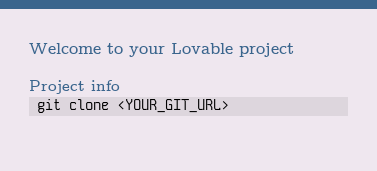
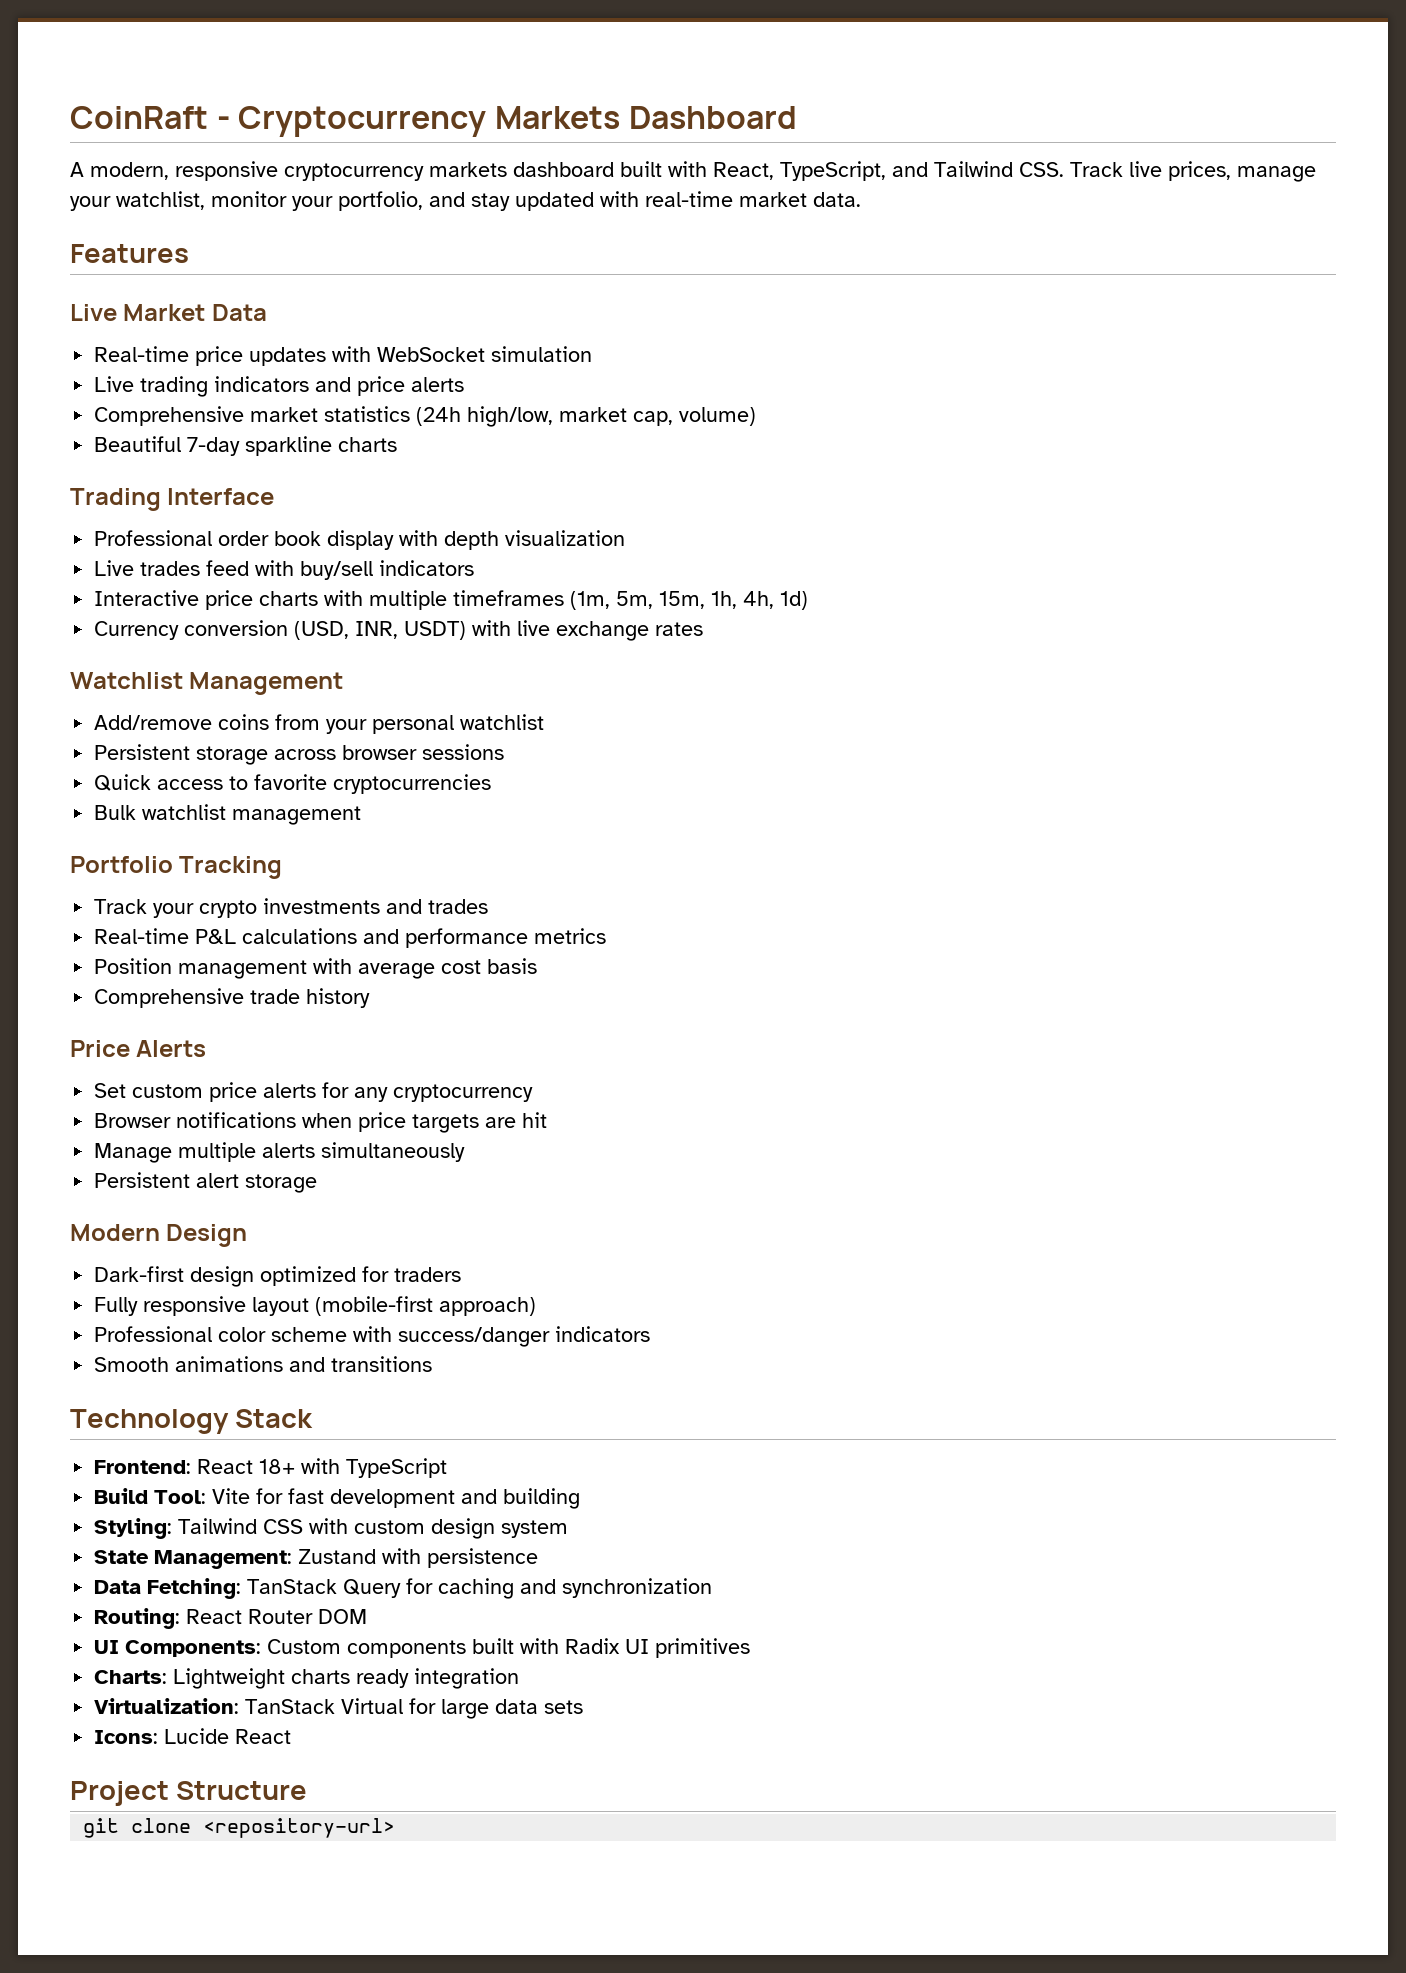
- Welcome to your Lovable project
+ CoinRaft - Cryptocurrency Markets Dashboard
+ A modern, responsive cryptocurrency markets dashboard built with React, TypeScript, and Tailwind CSS. Track live prices, manage your watchlist, monitor your portfolio, and stay updated with real-time market data.
+ Features
+ Live Market Data
+ Real-time price updates with WebSocket simulation
+ Live trading indicators and price alerts
+ Comprehensive market statistics (24h high/low, market cap, volume)
+ Beautiful 7-day sparkline charts
+ Trading Interface
+ Professional order book display with depth visualization
+ Live trades feed with buy/sell indicators
+ Interactive price charts with multiple timeframes (1m, 5m, 15m, 1h, 4h, 1d)
+ Currency conversion (USD, INR, USDT) with live exchange rates
+ Watchlist Management
+ Add/remove coins from your personal watchlist
+ Persistent storage across browser sessions
+ Quick access to favorite cryptocurrencies
+ Bulk watchlist management
+ Portfolio Tracking
+ Track your crypto investments and trades
+ Real-time P&L calculations and performance metrics
+ Position management with average cost basis
+ Comprehensive trade history
+ Price Alerts
+ Set custom price alerts for any cryptocurrency
+ Browser notifications when price targets are hit
+ Manage multiple alerts simultaneously
+ Persistent alert storage
+ Modern Design
+ Dark-first design optimized for traders
+ Fully responsive layout (mobile-first approach)
+ Professional color scheme with success/danger indicators
+ Smooth animations and transitions
+ Technology Stack
+ Frontend: React 18+ with TypeScript
+ Build Tool: Vite for fast development and building
+ Styling: Tailwind CSS with custom design system
+ State Management: Zustand with persistence
+ Data Fetching: TanStack Query for caching and synchronization
+ Routing: React Router DOM
+ UI Components: Custom components built with Radix UI primitives
+ Charts: Lightweight charts ready integration
+ Virtualization: TanStack Virtual for large data sets
+ Icons: Lucide React
- Project info
+ Project Structure
- git clone <YOUR_GIT_URL>
+ git clone <repository-url>

